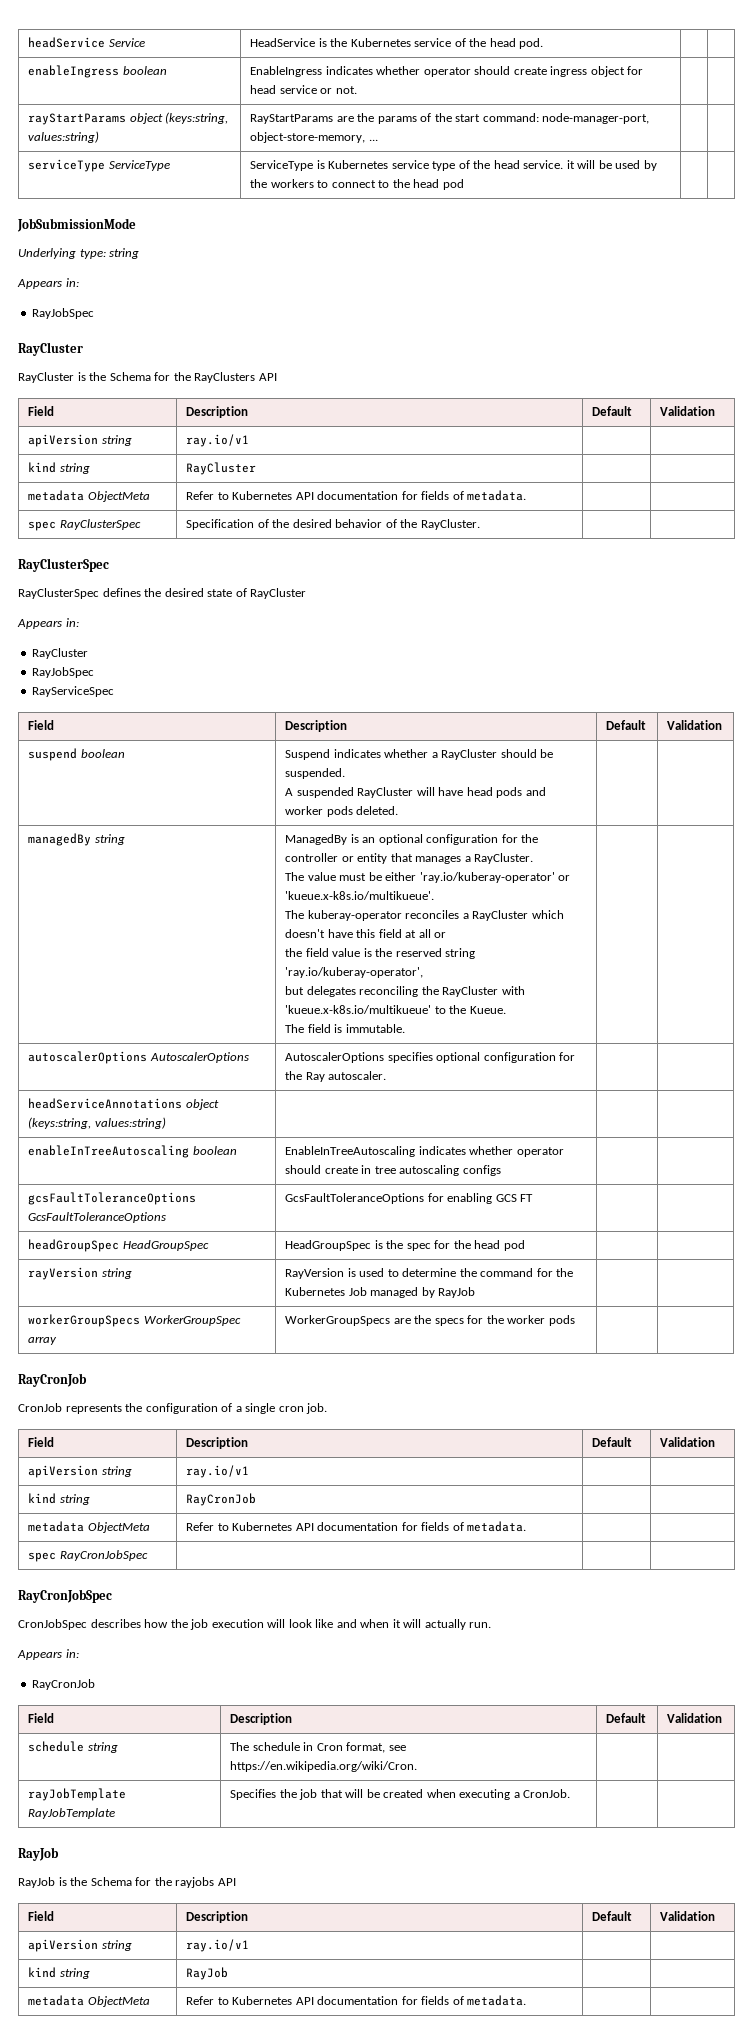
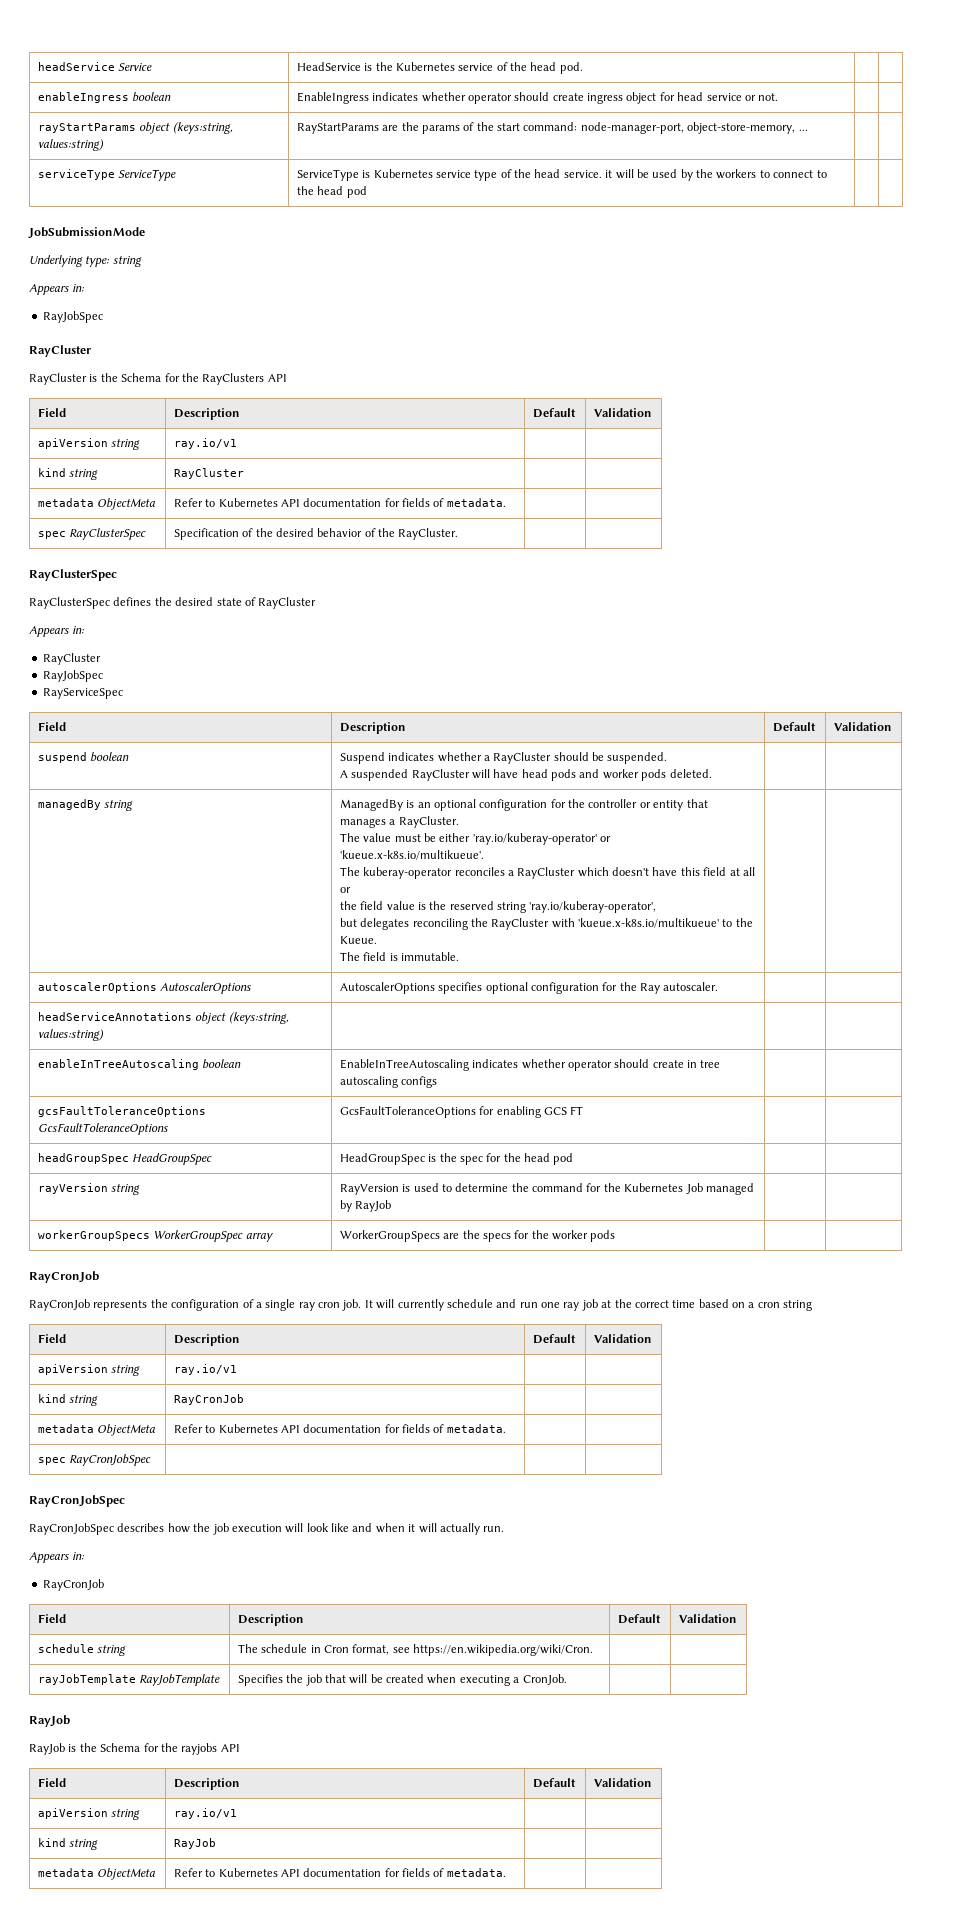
- CronJob represents the configuration of a single cron job.
+ RayCronJob represents the configuration of a single ray cron job. It will currently schedule and run one ray job at the correct time based on a cron string
- CronJobSpec describes how the job execution will look like and when it will actually run.
+ RayCronJobSpec describes how the job execution will look like and when it will actually run.

